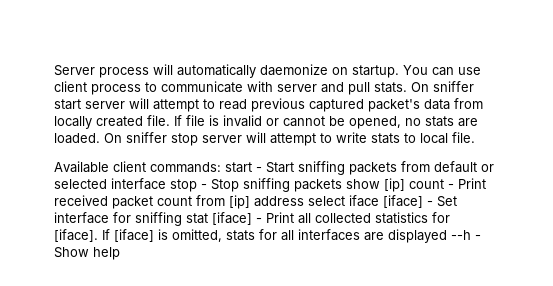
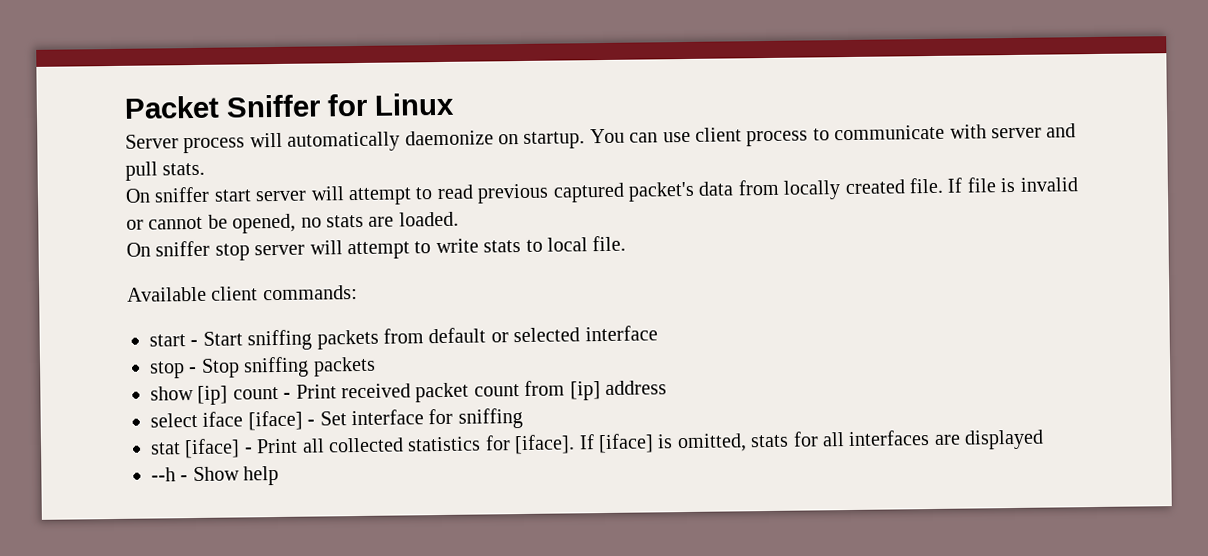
+ Packet Sniffer for Linux
- You can use client process to communicate with server and pull stats. On sniffer start server will attempt to read previous captured packet's data from locally created file.
+ You can use client process to communicate with server and pull stats.
+ On sniffer start server will attempt to read previous captured packet's data from locally created file.
- If file is invalid or cannot be opened, no stats are loaded. On sniffer stop server will attempt to write stats to local file.
+ If file is invalid or cannot be opened, no stats are loaded.
+ On sniffer stop server will attempt to write stats to local file.
- Available client commands: start - Start sniffing packets from default or selected interface stop - Stop sniffing packets show [ip] count - Print received packet count from [ip] address select iface [iface] - Set interface for sniffing stat [iface] - Print all collected statistics for [iface].
+ Available client commands:
+ start - Start sniffing packets from default or selected interface
+ stop - Stop sniffing packets
+ show [ip] count - Print received packet count from [ip] address
+ select iface [iface] - Set interface for sniffing
+ stat [iface] - Print all collected statistics for [iface].
- If [iface] is omitted, stats for all interfaces are displayed --h - Show help
+ If [iface] is omitted, stats for all interfaces are displayed
+ --h - Show help

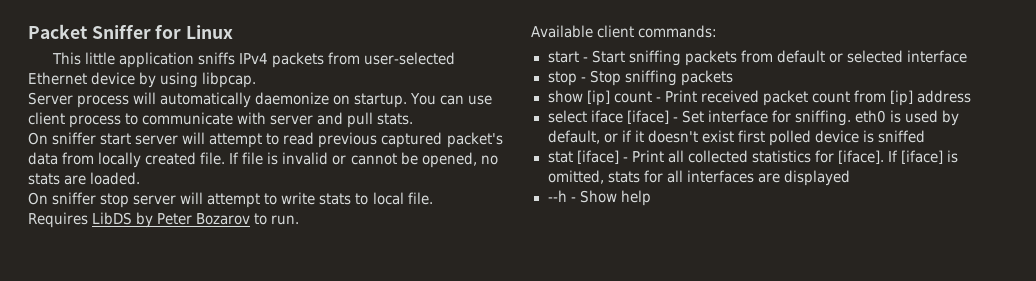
+ This little application sniffs IPv4 packets from user-selected Ethernet device by using libpcap.
+ Requires LibDS by Peter Bozarov to run.
- select iface [iface] - Set interface for sniffing
+ select iface [iface] - Set interface for sniffing. eth0 is used by default, or if it doesn't exist first polled device is sniffed

